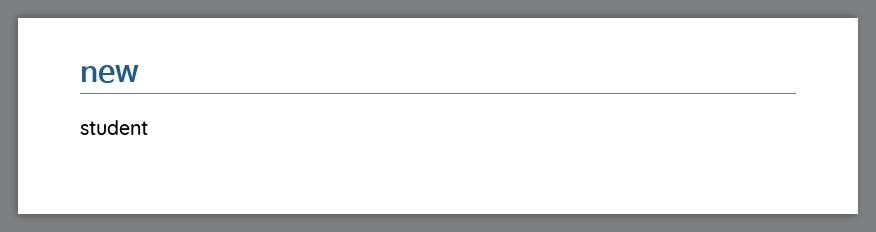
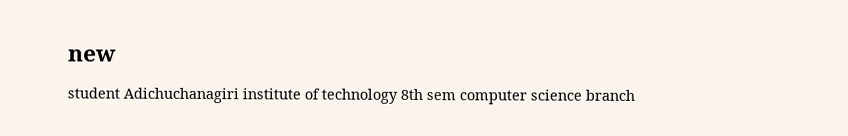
- student
+ student Adichuchanagiri institute of technology 8th sem computer science branch

